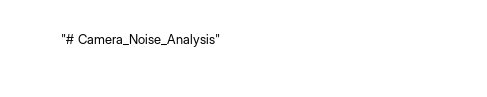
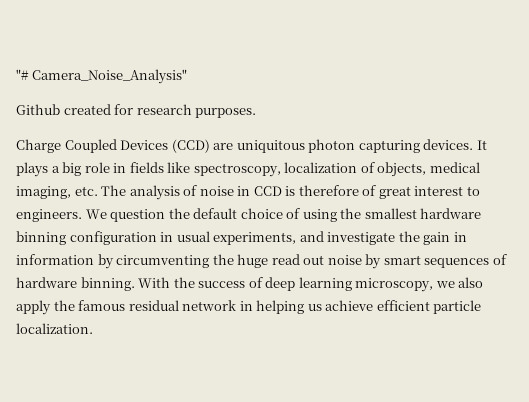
+ Github created for research purposes.
+ Charge Coupled Devices (CCD) are uniquitous photon capturing devices. It plays a big role in fields like spectroscopy, localization of objects, medical imaging, etc. The analysis of noise in CCD is therefore of great interest to engineers. We question the default choice of using the smallest hardware binning configuration in usual experiments, and investigate the gain in information by circumventing the huge read out noise by smart sequences of hardware binning. With the success of deep learning microscopy, we also apply the famous residual network in helping us achieve efficient particle localization.

